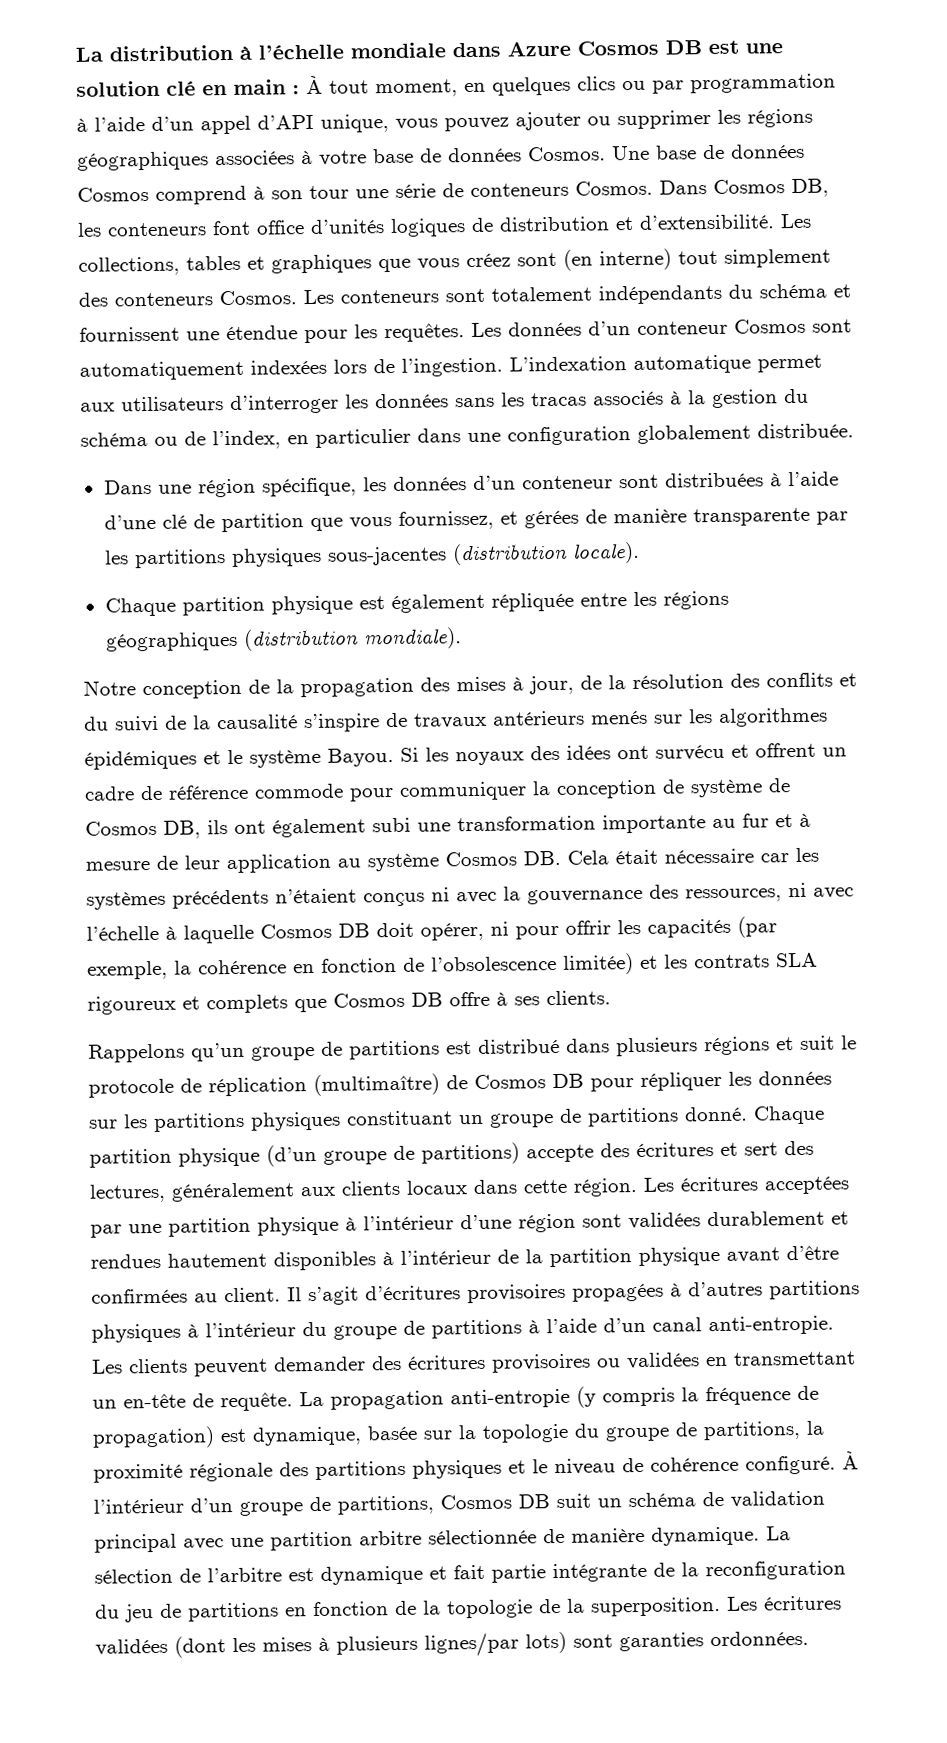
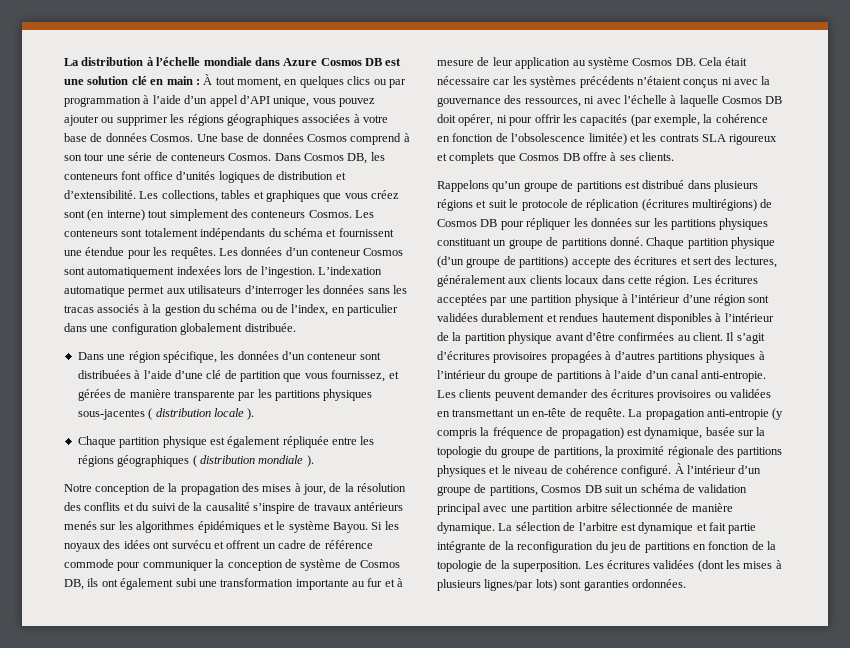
- Dans une région spécifique, les données d’un conteneur sont distribuées à l’aide d’une clé de partition que vous fournissez, et gérées de manière transparente par les partitions physiques sous-jacentes (distribution locale).
+ Dans une région spécifique, les données d’un conteneur sont distribuées à l’aide d’une clé de partition que vous fournissez, et gérées de manière transparente par les partitions physiques sous-jacentes ( distribution locale ).
- Chaque partition physique est également répliquée entre les régions géographiques (distribution mondiale).
+ Chaque partition physique est également répliquée entre les régions géographiques ( distribution mondiale ).
- Rappelons qu’un groupe de partitions est distribué dans plusieurs régions et suit le protocole de réplication (multimaître) de Cosmos DB pour répliquer les données sur les partitions physiques constituant un groupe de partitions donné.
+ Rappelons qu’un groupe de partitions est distribué dans plusieurs régions et suit le protocole de réplication (écritures multirégions) de Cosmos DB pour répliquer les données sur les partitions physiques constituant un groupe de partitions donné.

